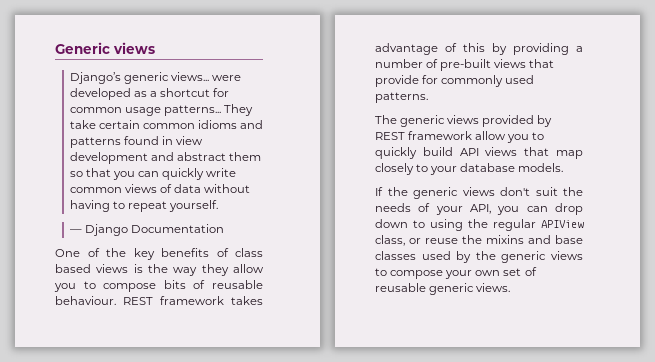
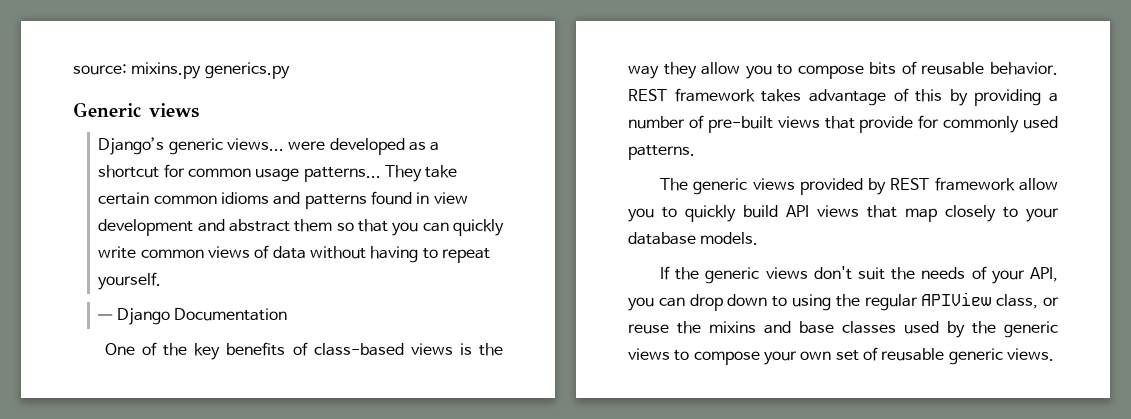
+ source: mixins.py generics.py
- One of the key benefits of class based views is the way they allow you to compose bits of reusable behaviour.
+ One of the key benefits of class-based views is the way they allow you to compose bits of reusable behavior.

